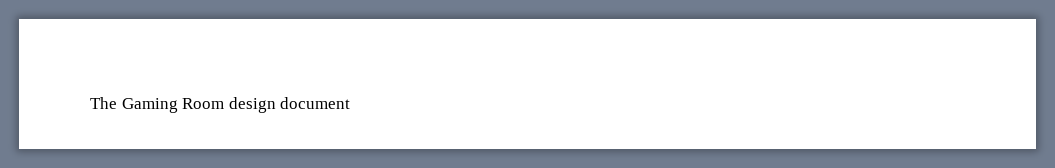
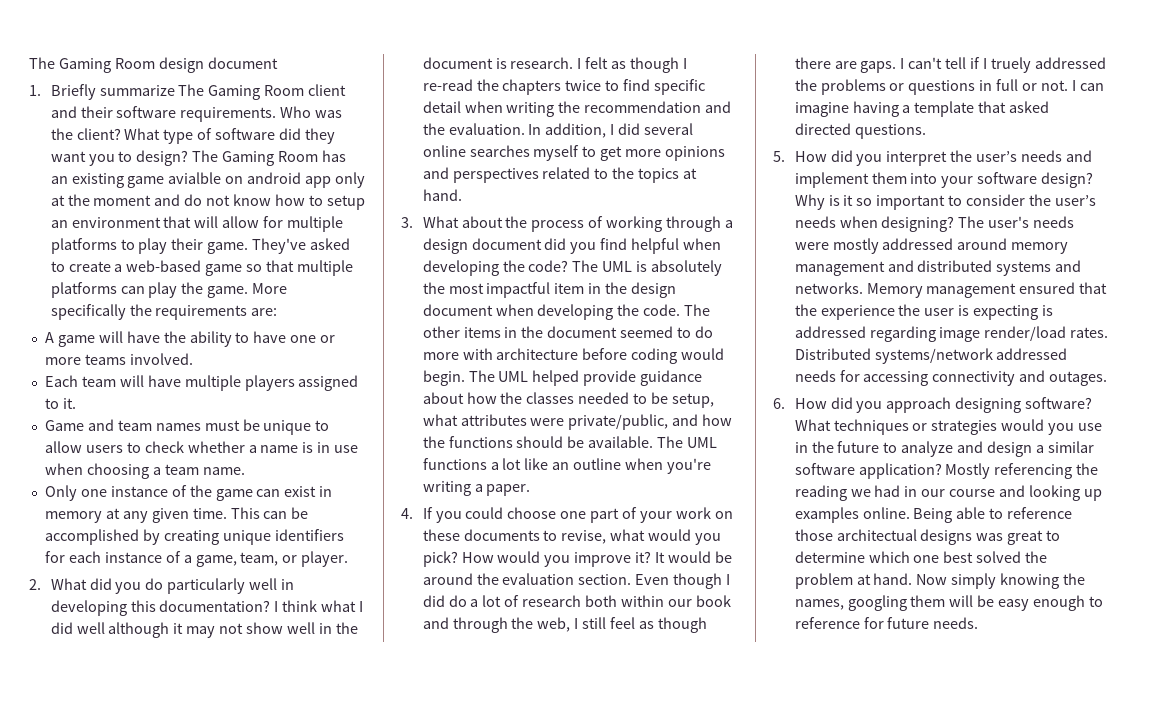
+ 1. Briefly summarize The Gaming Room client and their software requirements. Who was the client? What type of software did they want you to design? The Gaming Room has an existing game avialble on android app only at the moment and do not know how to setup an environment that will allow for multiple platforms to play their game. They've asked to create a web-based game so that multiple platforms can play the game. More specifically the requirements are:
+ A game will have the ability to have one or more teams involved.
+ Each team will have multiple players assigned to it.
+ Game and team names must be unique to allow users to check whether a name is in use when choosing a team name.
+ Only one instance of the game can exist in memory at any given time. This can be accomplished by creating unique identifiers for each instance of a game, team, or player.
+ 2. What did you do particularly well in developing this documentation? I think what I did well although it may not show well in the document is research. I felt as though I re-read the chapters twice to find specific detail when writing the recommendation and the evaluation. In addition, I did several online searches myself to get more opinions and perspectives related to the topics at hand.
+ 3. What about the process of working through a design document did you find helpful when developing the code? The UML is absolutely the most impactful item in the design document when developing the code. The other items in the document seemed to do more with architecture before coding would begin. The UML helped provide guidance about how the classes needed to be setup, what attributes were private/public, and how the functions should be available. The UML functions a lot like an outline when you're writing a paper.
+ 4. If you could choose one part of your work on these documents to revise, what would you pick? How would you improve it? It would be around the evaluation section. Even though I did do a lot of research both within our book and through the web, I still feel as though there are gaps. I can't tell if I truely addressed the problems or questions in full or not. I can imagine having a template that asked directed questions.
+ 5. How did you interpret the user’s needs and implement them into your software design? Why is it so important to consider the user’s needs when designing? The user's needs were mostly addressed around memory management and distributed systems and networks. Memory management ensured that the experience the user is expecting is addressed regarding image render/load rates. Distributed systems/network addressed needs for accessing connectivity and outages.
+ 6. How did you approach designing software? What techniques or strategies would you use in the future to analyze and design a similar software application? Mostly referencing the reading we had in our course and looking up examples online. Being able to reference those architectual designs was great to determine which one best solved the problem at hand. Now simply knowing the names, googling them will be easy enough to reference for future needs.

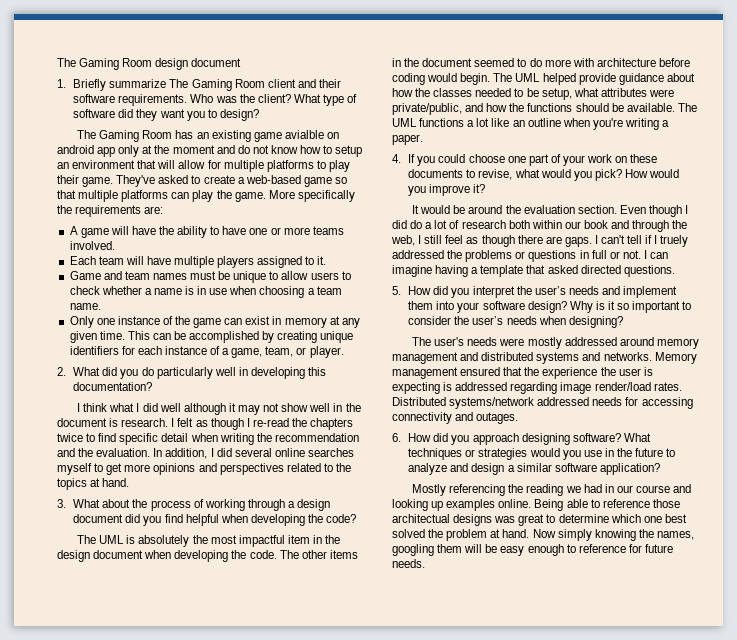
- What type of software did they want you to design? The Gaming Room has an existing game avialble on android app only at the moment and do not know how to setup an environment that will allow for multiple platforms to play their game.
+ What type of software did they want you to design?
+ The Gaming Room has an existing game avialble on android app only at the moment and do not know how to setup an environment that will allow for multiple platforms to play their game.
- 2. What did you do particularly well in developing this documentation? I think what I did well although it may not show well in the document is research.
+ 2. What did you do particularly well in developing this documentation?
+ I think what I did well although it may not show well in the document is research.
- 3. What about the process of working through a design document did you find helpful when developing the code? The UML is absolutely the most impactful item in the design document when developing the code.
+ 3. What about the process of working through a design document did you find helpful when developing the code?
+ The UML is absolutely the most impactful item in the design document when developing the code.
- How would you improve it? It would be around the evaluation section.
+ How would you improve it?
+ It would be around the evaluation section.
- Why is it so important to consider the user’s needs when designing? The user's needs were mostly addressed around memory management and distributed systems and networks.
+ Why is it so important to consider the user’s needs when designing?
+ The user's needs were mostly addressed around memory management and distributed systems and networks.
- What techniques or strategies would you use in the future to analyze and design a similar software application? Mostly referencing the reading we had in our course and looking up examples online.
+ What techniques or strategies would you use in the future to analyze and design a similar software application?
+ Mostly referencing the reading we had in our course and looking up examples online.

